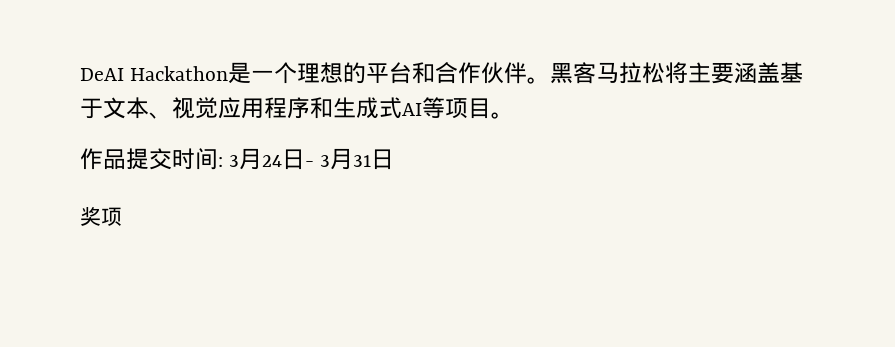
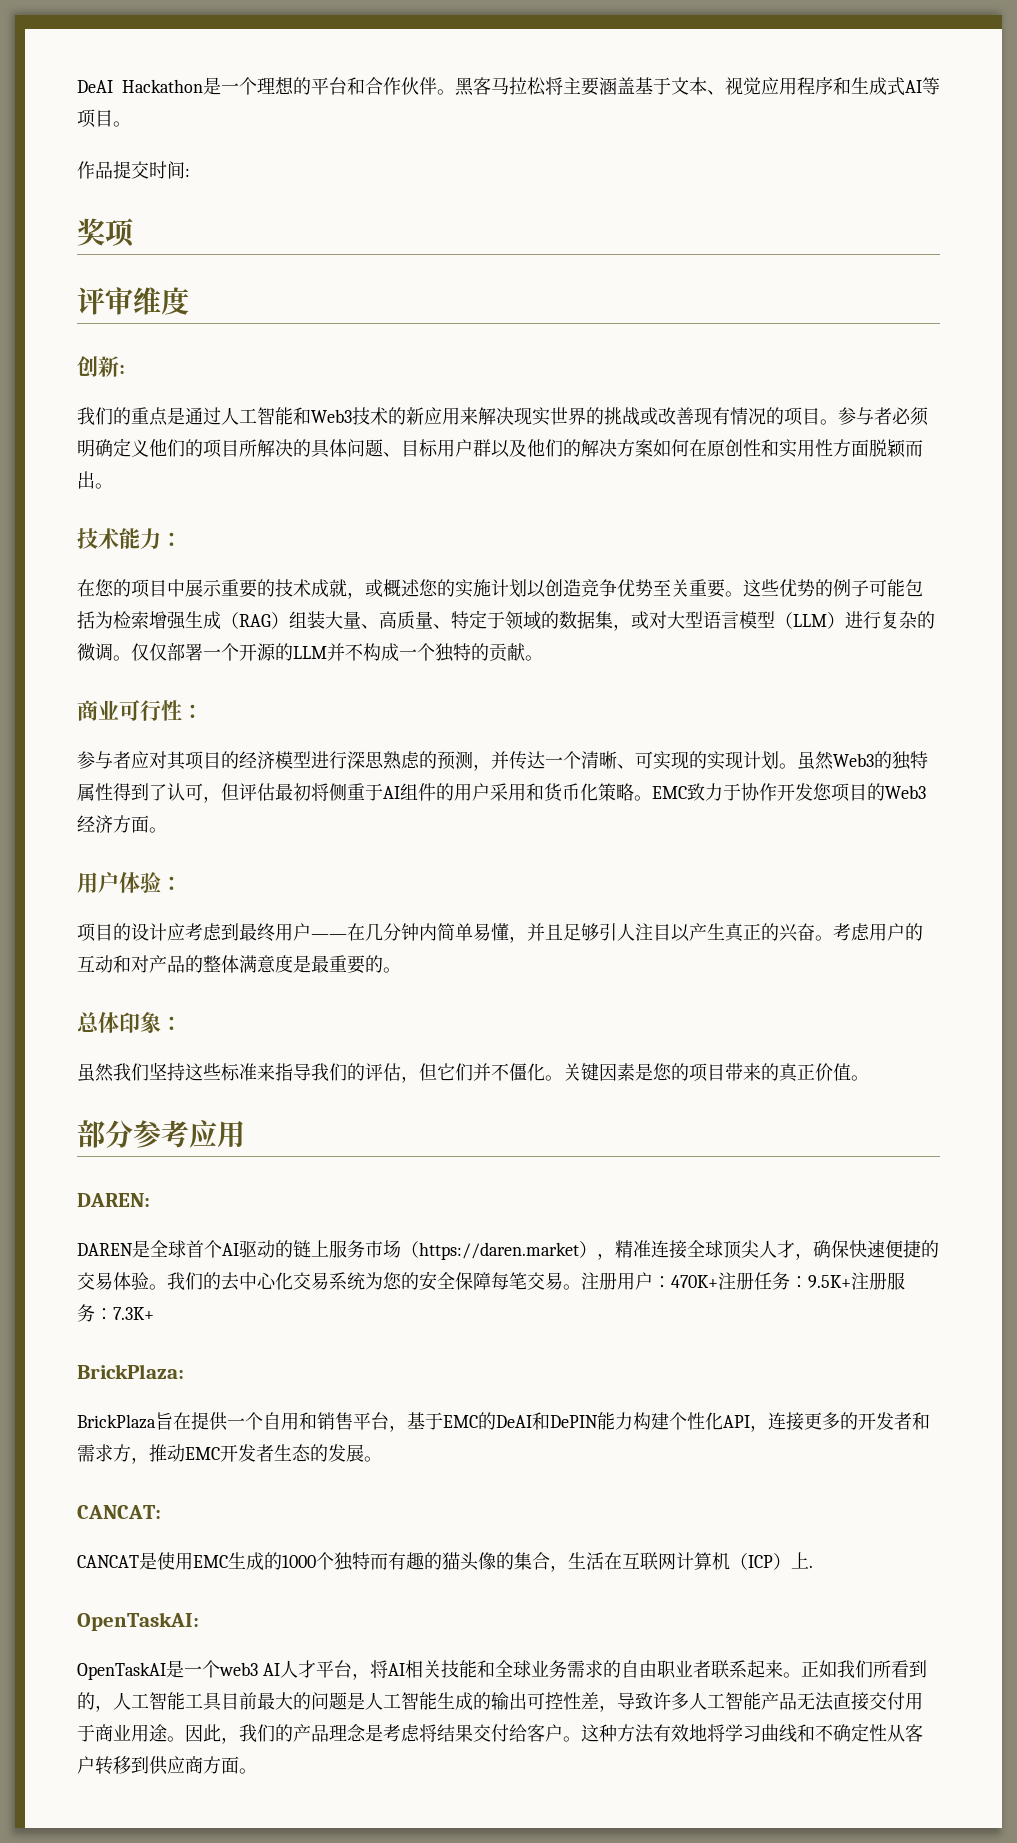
- 作品提交时间: 3月24日- 3月31日
+ 作品提交时间:
  奖项
+ 评审维度
+ 创新:
+ 我们的重点是通过人工智能和Web3技术的新应用来解决现实世界的挑战或改善现有情况的项目。参与者必须明确定义他们的项目所解决的具体问题、目标用户群以及他们的解决方案如何在原创性和实用性方面脱颖而出。
+ 技术能力：
+ 在您的项目中展示重要的技术成就，或概述您的实施计划以创造竞争优势至关重要。这些优势的例子可能包括为检索增强生成（RAG）组装大量、高质量、特定于领域的数据集，或对大型语言模型（LLM）进行复杂的微调。仅仅部署一个开源的LLM并不构成一个独特的贡献。
+ 商业可行性：
+ 参与者应对其项目的经济模型进行深思熟虑的预测，并传达一个清晰、可实现的实现计划。虽然Web3的独特属性得到了认可，但评估最初将侧重于AI组件的用户采用和货币化策略。EMC致力于协作开发您项目的Web3经济方面。
+ 用户体验：
+ 项目的设计应考虑到最终用户——在几分钟内简单易懂，并且足够引人注目以产生真正的兴奋。考虑用户的互动和对产品的整体满意度是最重要的。
+ 总体印象：
+ 虽然我们坚持这些标准来指导我们的评估，但它们并不僵化。关键因素是您的项目带来的真正价值。
+ 部分参考应用
+ DAREN:
+ DAREN是全球首个AI驱动的链上服务市场（https://daren.market），精准连接全球顶尖人才，确保快速便捷的交易体验。我们的去中心化交易系统为您的安全保障每笔交易。注册用户：470K+注册任务：9.5K+注册服务：7.3K+
+ BrickPlaza:
+ BrickPlaza旨在提供一个自用和销售平台，基于EMC的DeAI和DePIN能力构建个性化API，连接更多的开发者和需求方，推动EMC开发者生态的发展。
+ CANCAT:
+ CANCAT是使用EMC生成的1000个独特而有趣的猫头像的集合，生活在互联网计算机（ICP）上.
+ OpenTaskAI:
+ OpenTaskAI是一个web3 AI人才平台，将AI相关技能和全球业务需求的自由职业者联系起来。正如我们所看到的，人工智能工具目前最大的问题是人工智能生成的输出可控性差，导致许多人工智能产品无法直接交付用于商业用途。因此，我们的产品理念是考虑将结果交付给客户。这种方法有效地将学习曲线和不确定性从客户转移到供应商方面。

